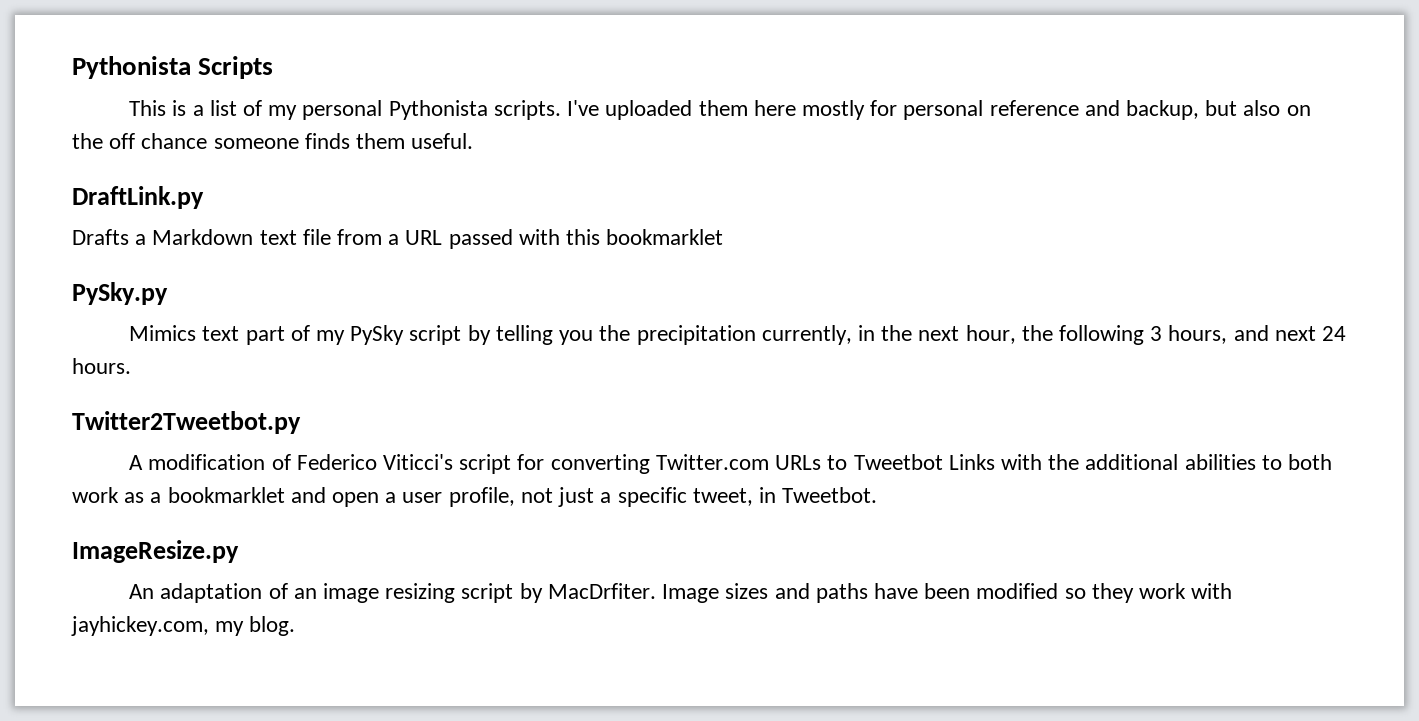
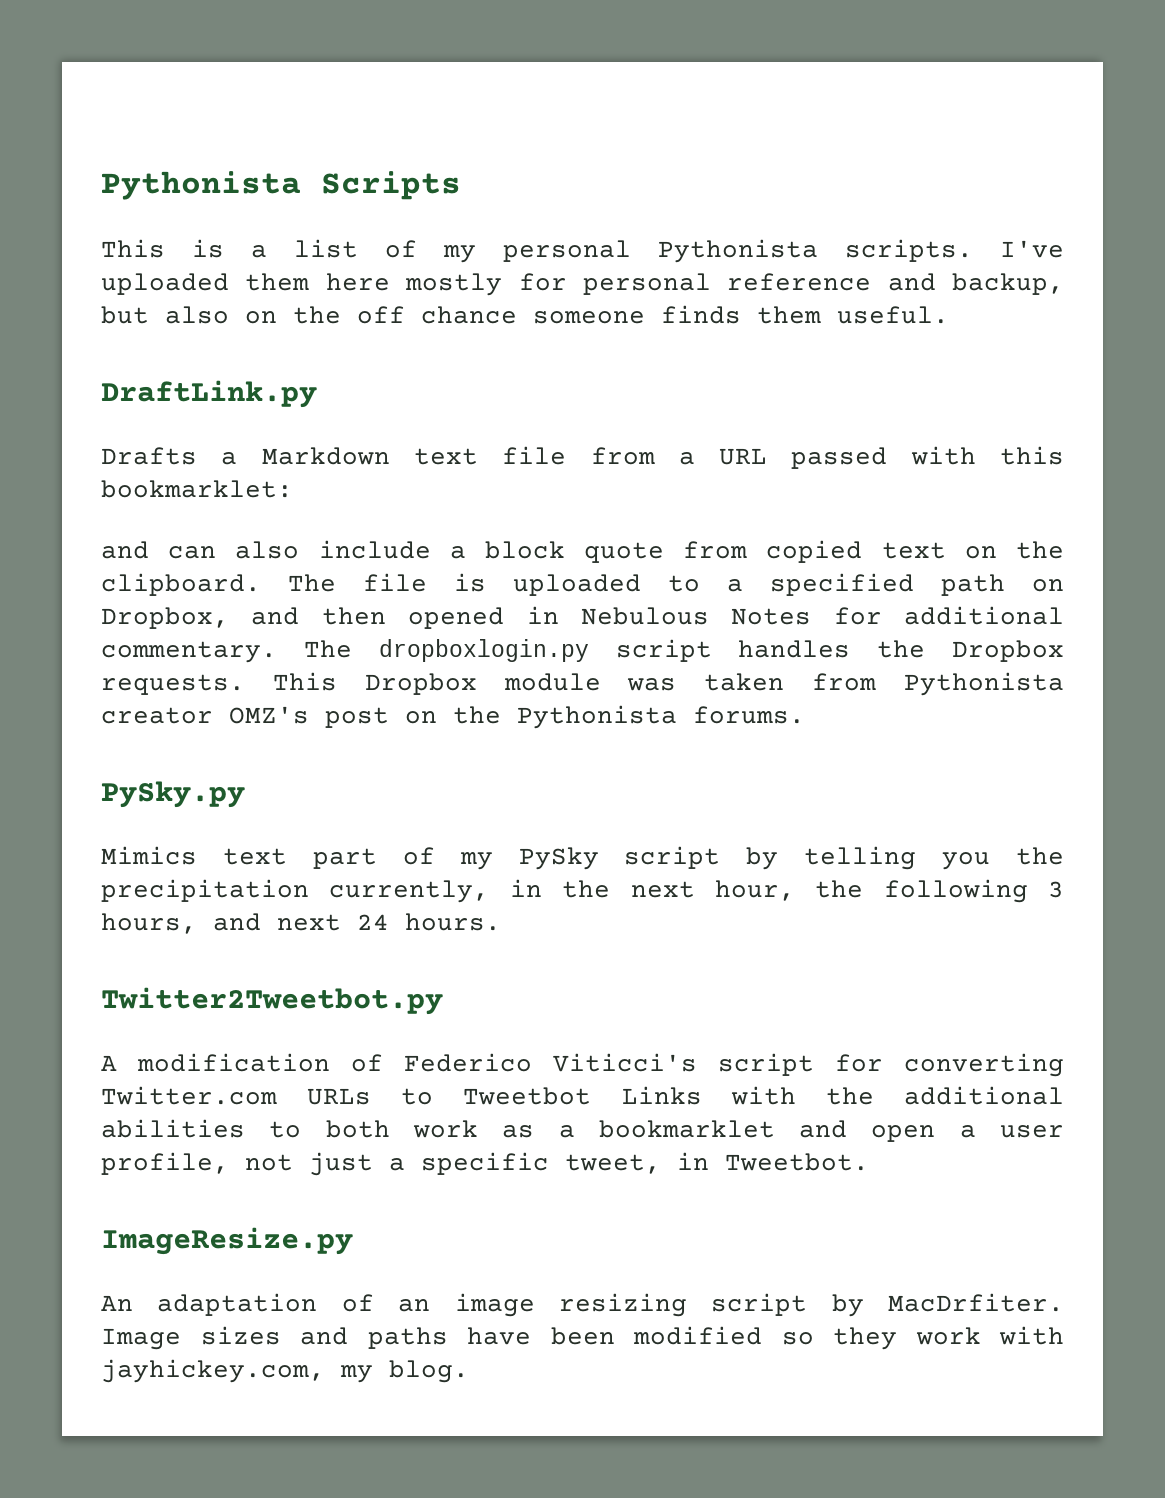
- Drafts a Markdown text file from a URL passed with this bookmarklet
+ Drafts a Markdown text file from a URL passed with this bookmarklet:
+ and can also include a block quote from copied text on the clipboard. The file is uploaded to a specified path on Dropbox, and then opened in Nebulous Notes for additional commentary. The dropboxlogin.py script handles the Dropbox requests. This Dropbox module was taken from Pythonista creator OMZ's post on the Pythonista forums.

